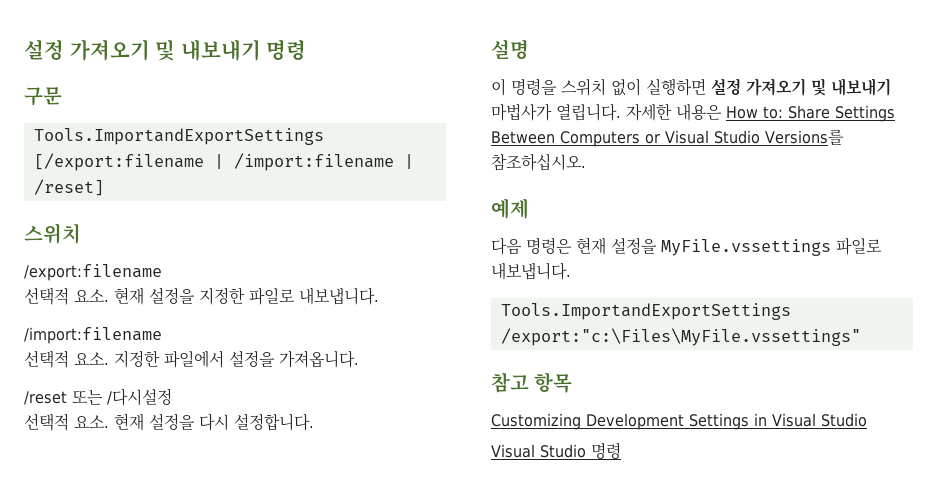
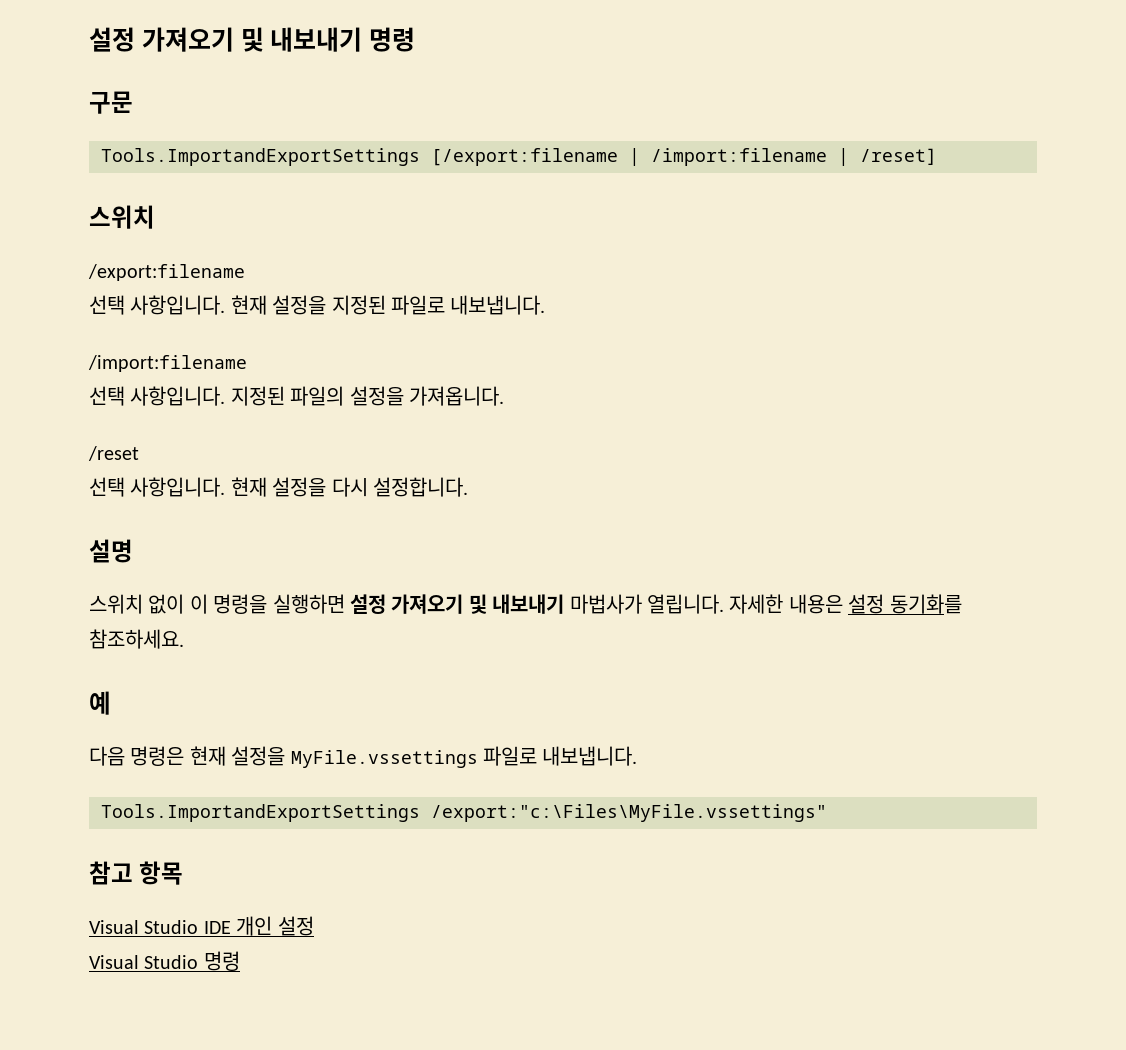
- 선택적 요소. 현재 설정을 지정한 파일로 내보냅니다.
+ 선택 사항입니다. 현재 설정을 지정된 파일로 내보냅니다.
- 선택적 요소. 지정한 파일에서 설정을 가져옵니다.
+ 선택 사항입니다. 지정된 파일의 설정을 가져옵니다.
- /reset 또는 /다시설정
- 선택적 요소.
+ /reset
+ 선택 사항입니다.
- 이 명령을 스위치 없이 실행하면 설정 가져오기 및 내보내기 마법사가 열립니다.
+ 스위치 없이 이 명령을 실행하면 설정 가져오기 및 내보내기 마법사가 열립니다.
- 자세한 내용은 How to: Share Settings Between Computers or Visual Studio Versions를 참조하십시오.
- 예제
+ 자세한 내용은 설정 동기화를 참조하세요.
+ 예
- Customizing Development Settings in Visual Studio
+ Visual Studio IDE 개인 설정

